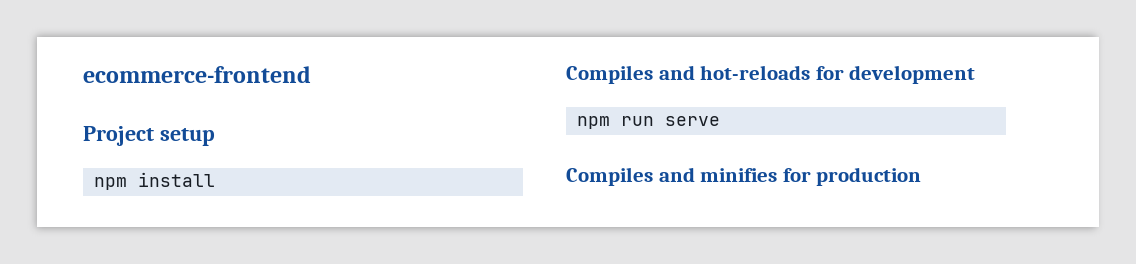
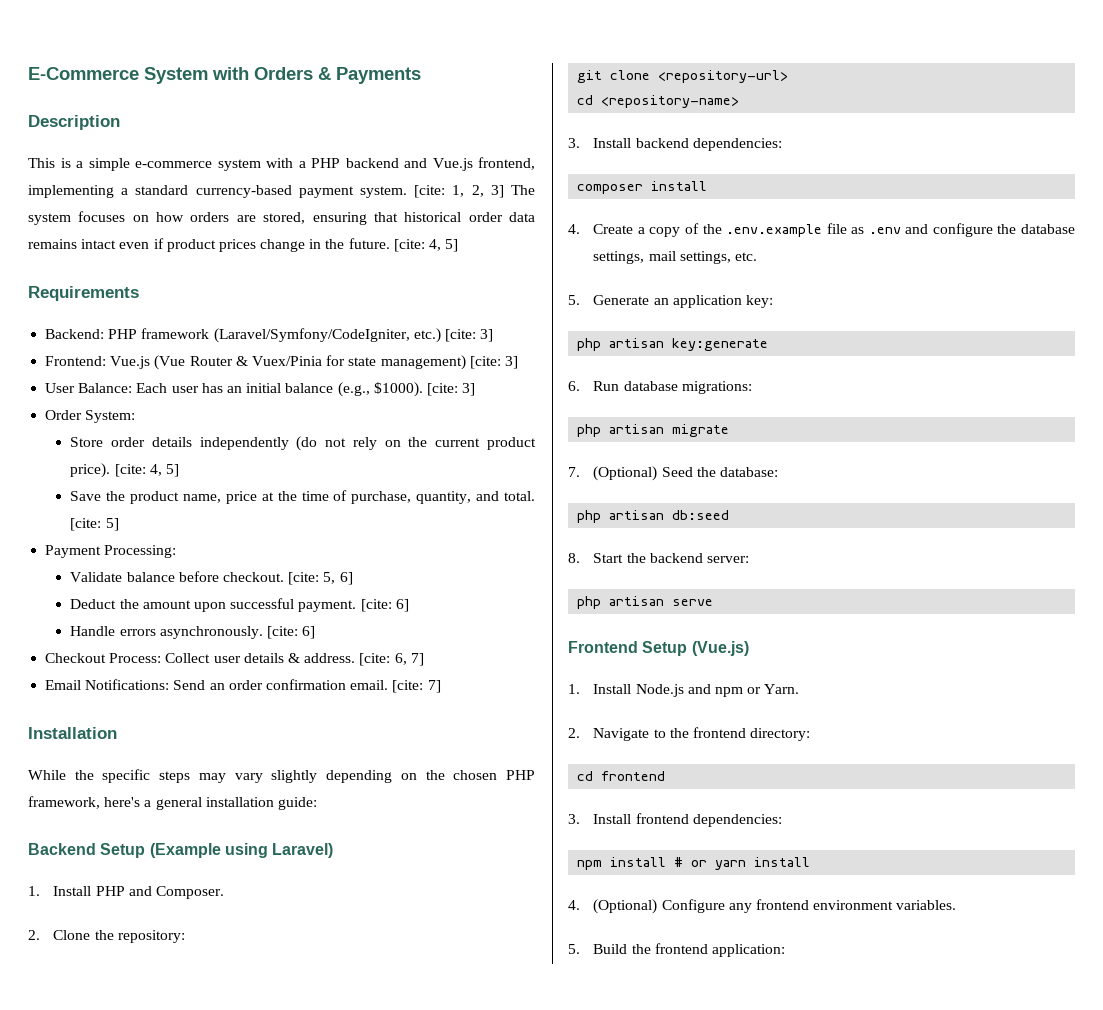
- ecommerce-frontend
- Project setup
- npm install
- Compiles and hot-reloads for development
- npm run serve
- Compiles and minifies for production
+ E-Commerce System with Orders & Payments
+ Description
+ This is a simple e-commerce system with a PHP backend and Vue.js frontend, implementing a standard currency-based payment system. [cite: 1, 2, 3] The system focuses on how orders are stored, ensuring that historical order data remains intact even if product prices change in the future. [cite: 4, 5]
+ Requirements
+ Backend: PHP framework (Laravel/Symfony/CodeIgniter, etc.) [cite: 3]
+ Frontend: Vue.js (Vue Router & Vuex/Pinia for state management) [cite: 3]
+ User Balance: Each user has an initial balance (e.g., $1000). [cite: 3]
+ Order System:
+ Store order details independently (do not rely on the current product price). [cite: 4, 5]
+ Save the product name, price at the time of purchase, quantity, and total. [cite: 5]
+ Payment Processing:
+ Validate balance before checkout. [cite: 5, 6]
+ Deduct the amount upon successful payment. [cite: 6]
+ Handle errors asynchronously. [cite: 6]
+ Checkout Process: Collect user details & address. [cite: 6, 7]
+ Email Notifications: Send an order confirmation email. [cite: 7]
+ Installation
+ While the specific steps may vary slightly depending on the chosen PHP framework, here's a general installation guide:
+ Backend Setup (Example using Laravel)
+ 1. Install PHP and Composer.
+ 2. Clone the repository:
+ git clone <repository-url>
+ cd <repository-name>
+ 3. Install backend dependencies:
+ composer install
+ 4. Create a copy of the .env.example file as .env and configure the database settings, mail settings, etc.
+ 5. Generate an application key:
+ php artisan key:generate
+ 6. Run database migrations:
+ php artisan migrate
+ 7. (Optional) Seed the database:
+ php artisan db:seed
+ 8. Start the backend server:
+ php artisan serve
+ Frontend Setup (Vue.js)
+ 1. Install Node.js and npm or Yarn.
+ 2. Navigate to the frontend directory:
+ cd frontend
+ 3. Install frontend dependencies:
+ npm install # or yarn install
+ 4. (Optional) Configure any frontend environment variables.
+ 5. Build the frontend application:

